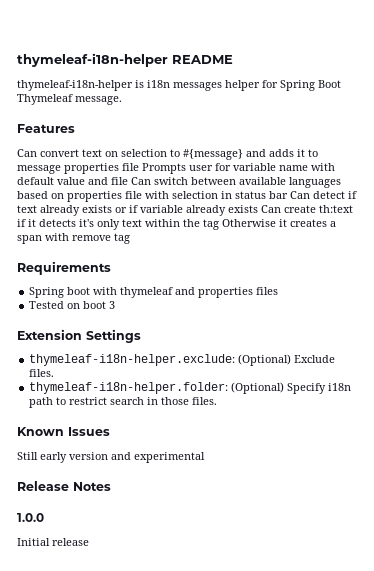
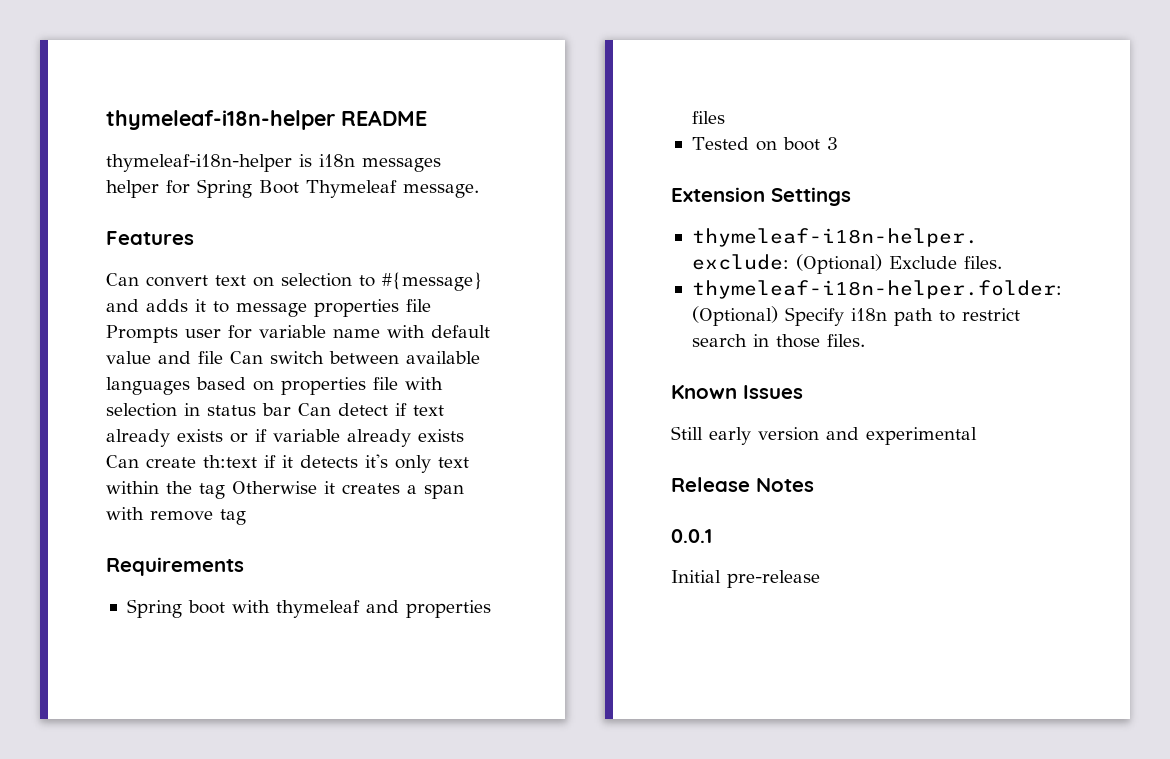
- 1.0.0
+ 0.0.1
- Initial release
+ Initial pre-release

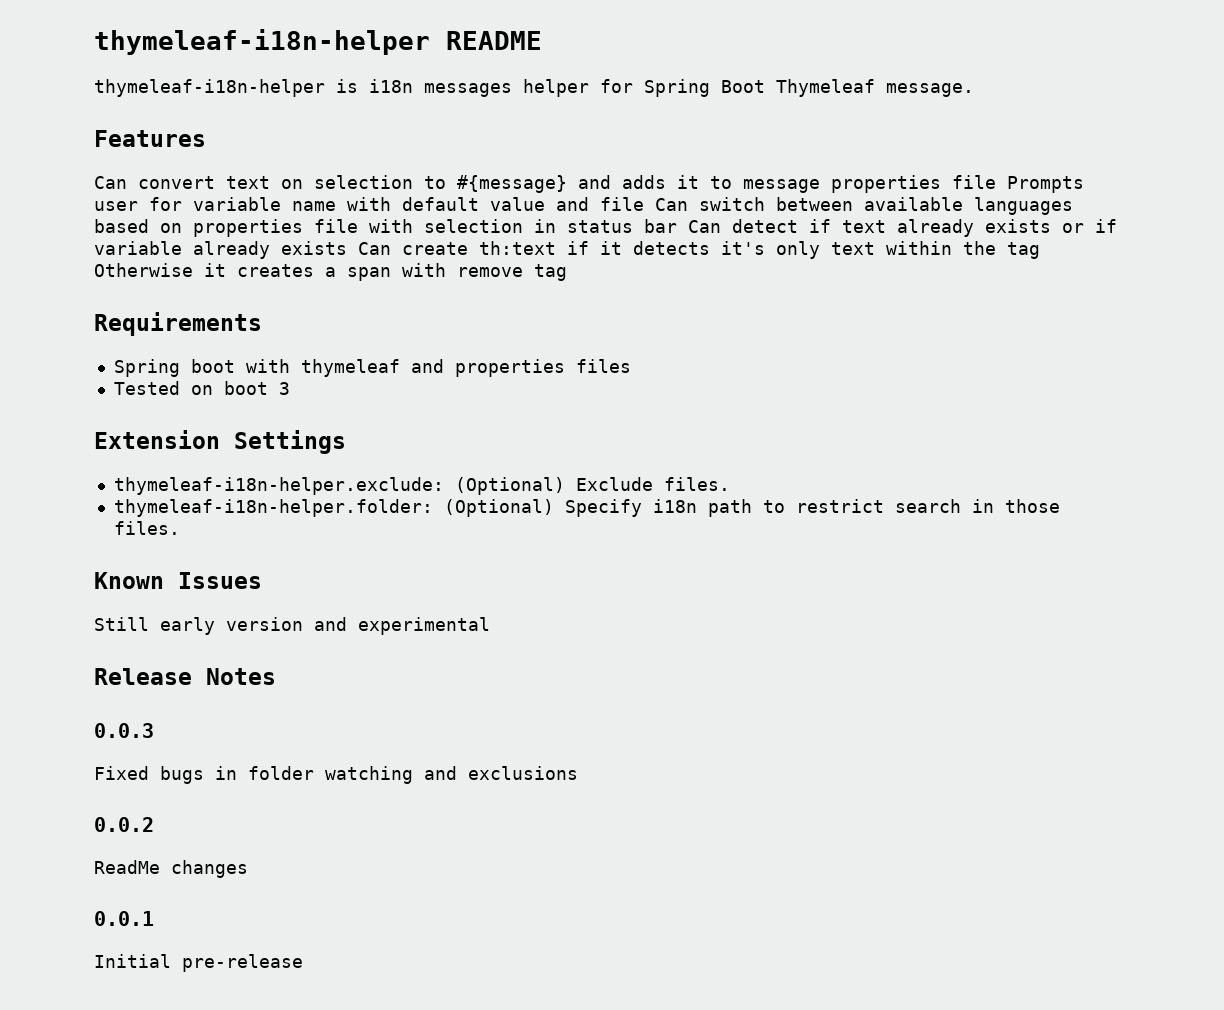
+ 0.0.3
+ Fixed bugs in folder watching and exclusions
+ 0.0.2
+ ReadMe changes

